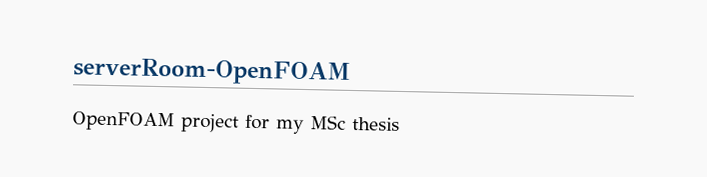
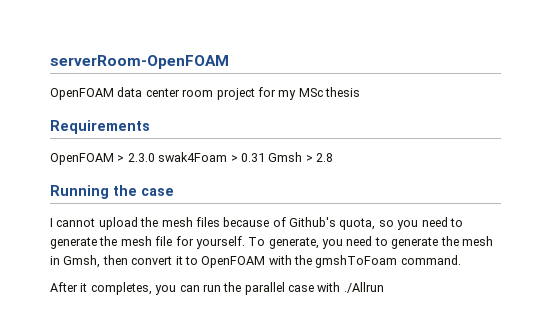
- OpenFOAM project for my MSc thesis
+ OpenFOAM data center room project for my MSc thesis
+ Requirements
+ OpenFOAM > 2.3.0 swak4Foam > 0.31 Gmsh > 2.8
+ Running the case
+ I cannot upload the mesh files because of Github's quota, so you need to generate the mesh file for yourself. To generate, you need to generate the mesh in Gmsh, then convert it to OpenFOAM with the gmshToFoam command.
+ After it completes, you can run the parallel case with ./Allrun

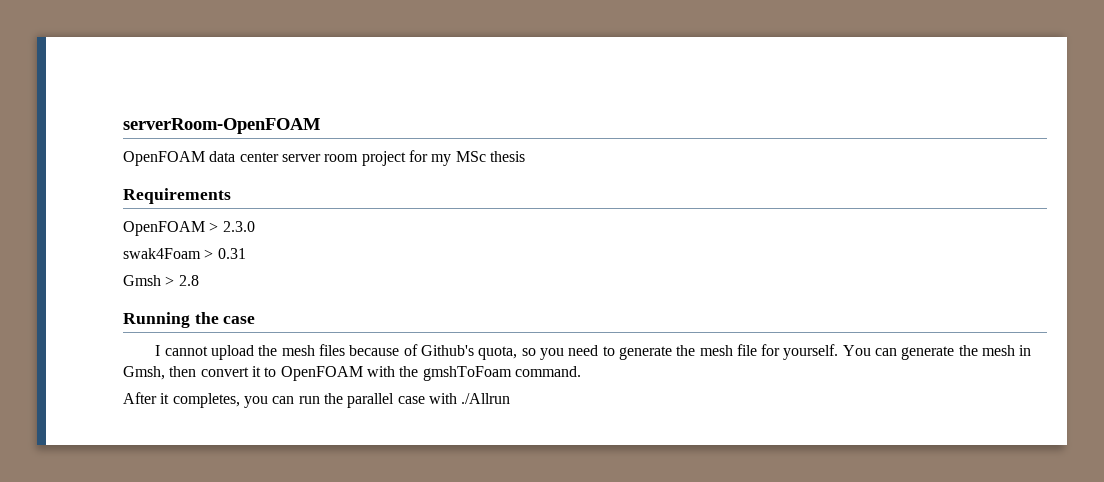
- OpenFOAM data center room project for my MSc thesis
+ OpenFOAM data center server room project for my MSc thesis
- OpenFOAM > 2.3.0 swak4Foam > 0.31 Gmsh > 2.8
+ OpenFOAM > 2.3.0
+ swak4Foam > 0.31
+ Gmsh > 2.8
- To generate, you need to generate the mesh in Gmsh, then convert it to OpenFOAM with the gmshToFoam command.
+ You can generate the mesh in Gmsh, then convert it to OpenFOAM with the gmshToFoam command.

